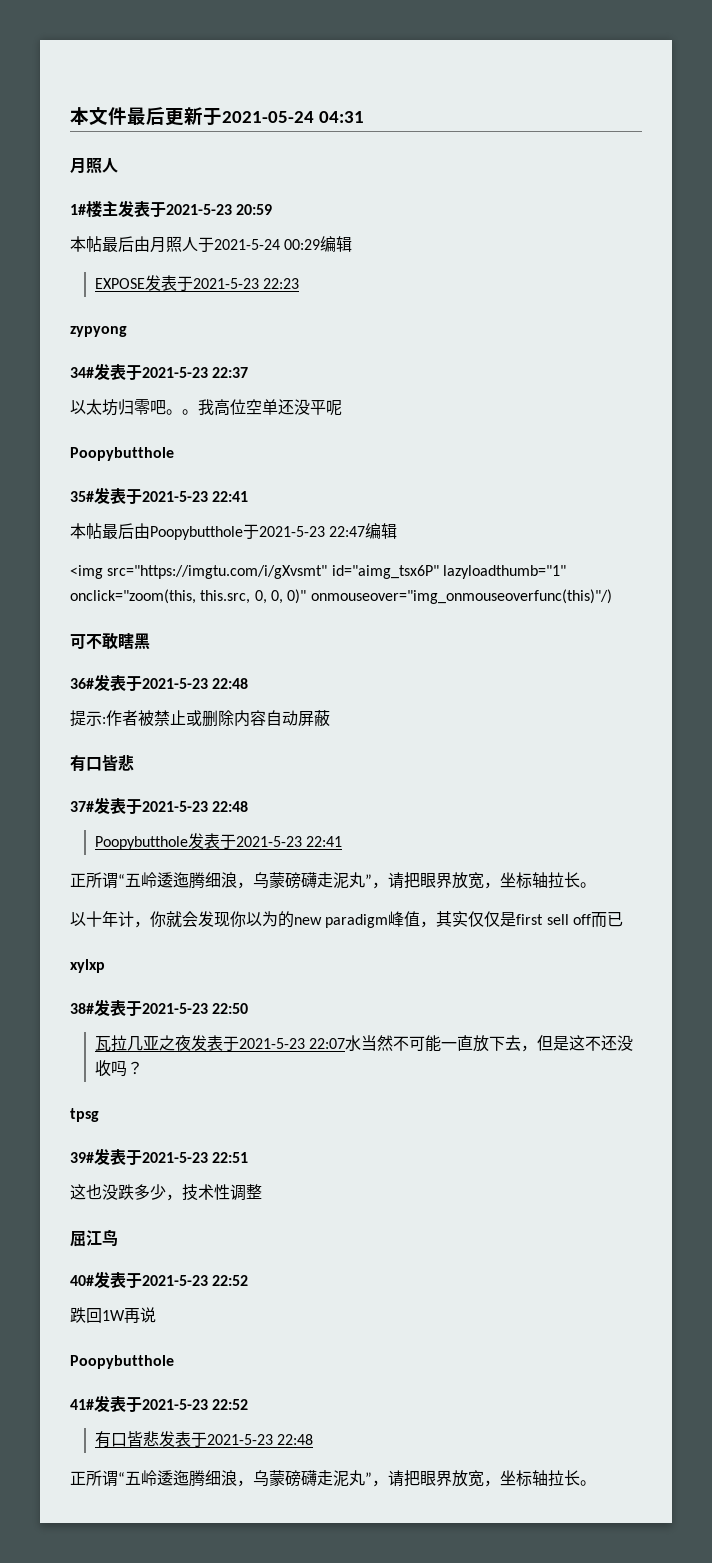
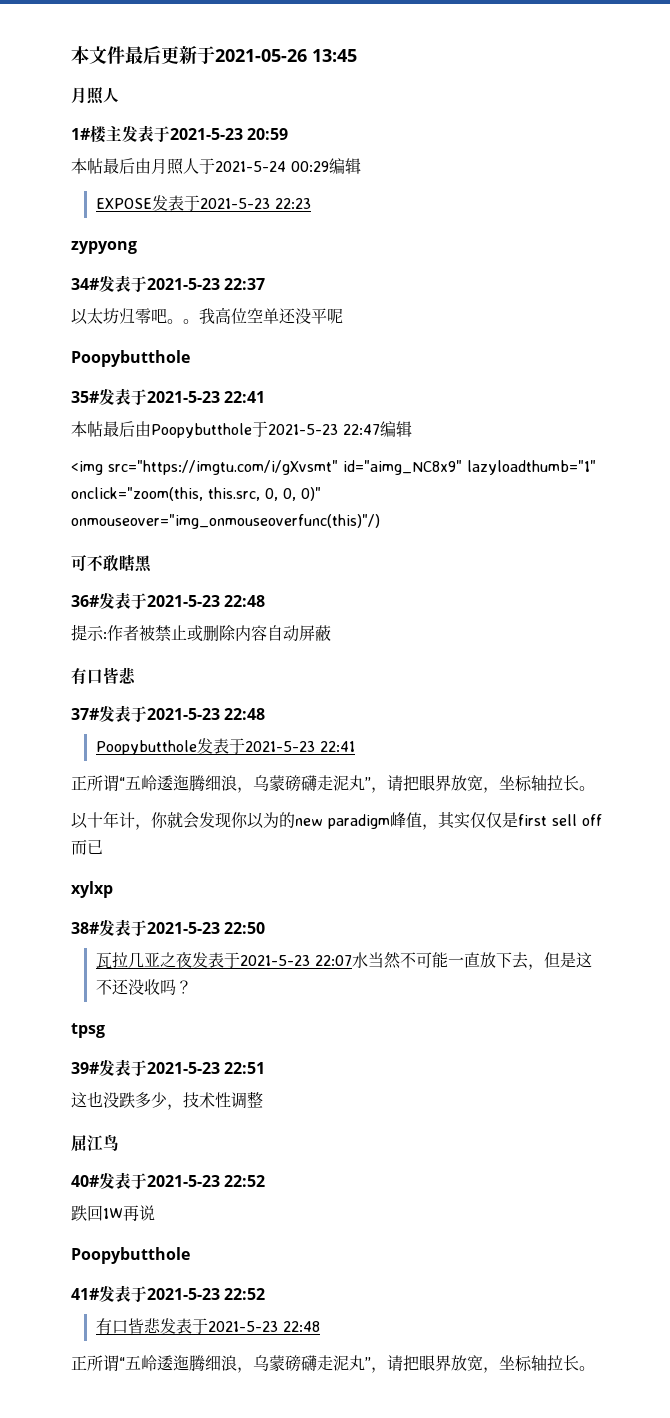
- 本文件最后更新于2021-05-24 04:31
+ 本文件最后更新于2021-05-26 13:45
- <img src="https://imgtu.com/i/gXvsmt" id="aimg_tsx6P" lazyloadthumb="1" onclick="zoom(this, this.src, 0, 0, 0)" onmouseover="img_onmouseoverfunc(this)"/)
+ <img src="https://imgtu.com/i/gXvsmt" id="aimg_NC8x9" lazyloadthumb="1" onclick="zoom(this, this.src, 0, 0, 0)" onmouseover="img_onmouseoverfunc(this)"/)

